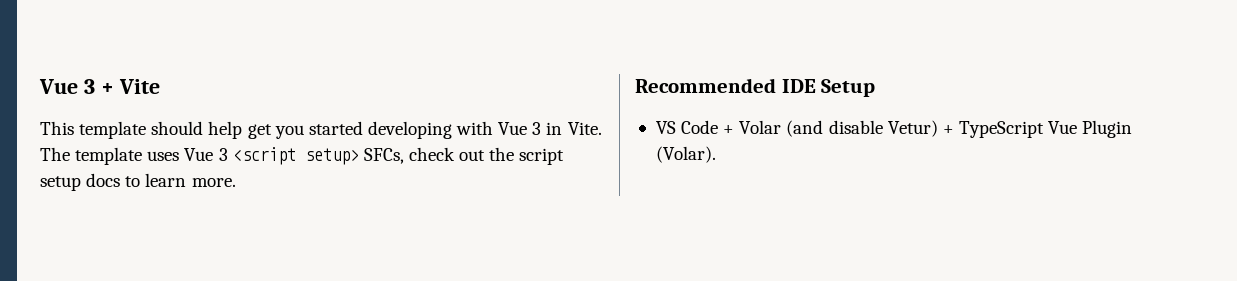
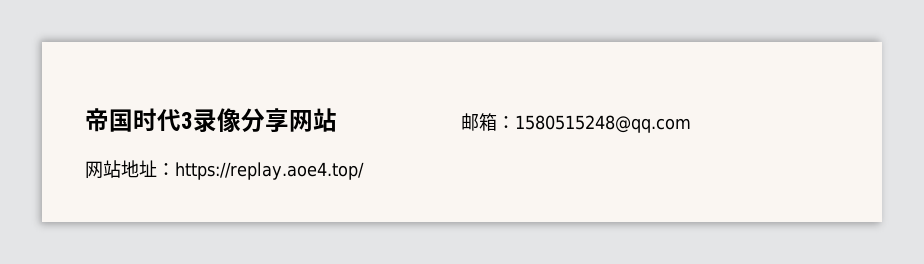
- Vue 3 + Vite
- This template should help get you started developing with Vue 3 in Vite. The template uses Vue 3 <script setup> SFCs, check out the script setup docs to learn more.
- Recommended IDE Setup
- VS Code + Volar (and disable Vetur) + TypeScript Vue Plugin (Volar).
+ 帝国时代3录像分享网站
+ 网站地址：https://replay.aoe4.top/
+ 邮箱：1580515248@qq.com

